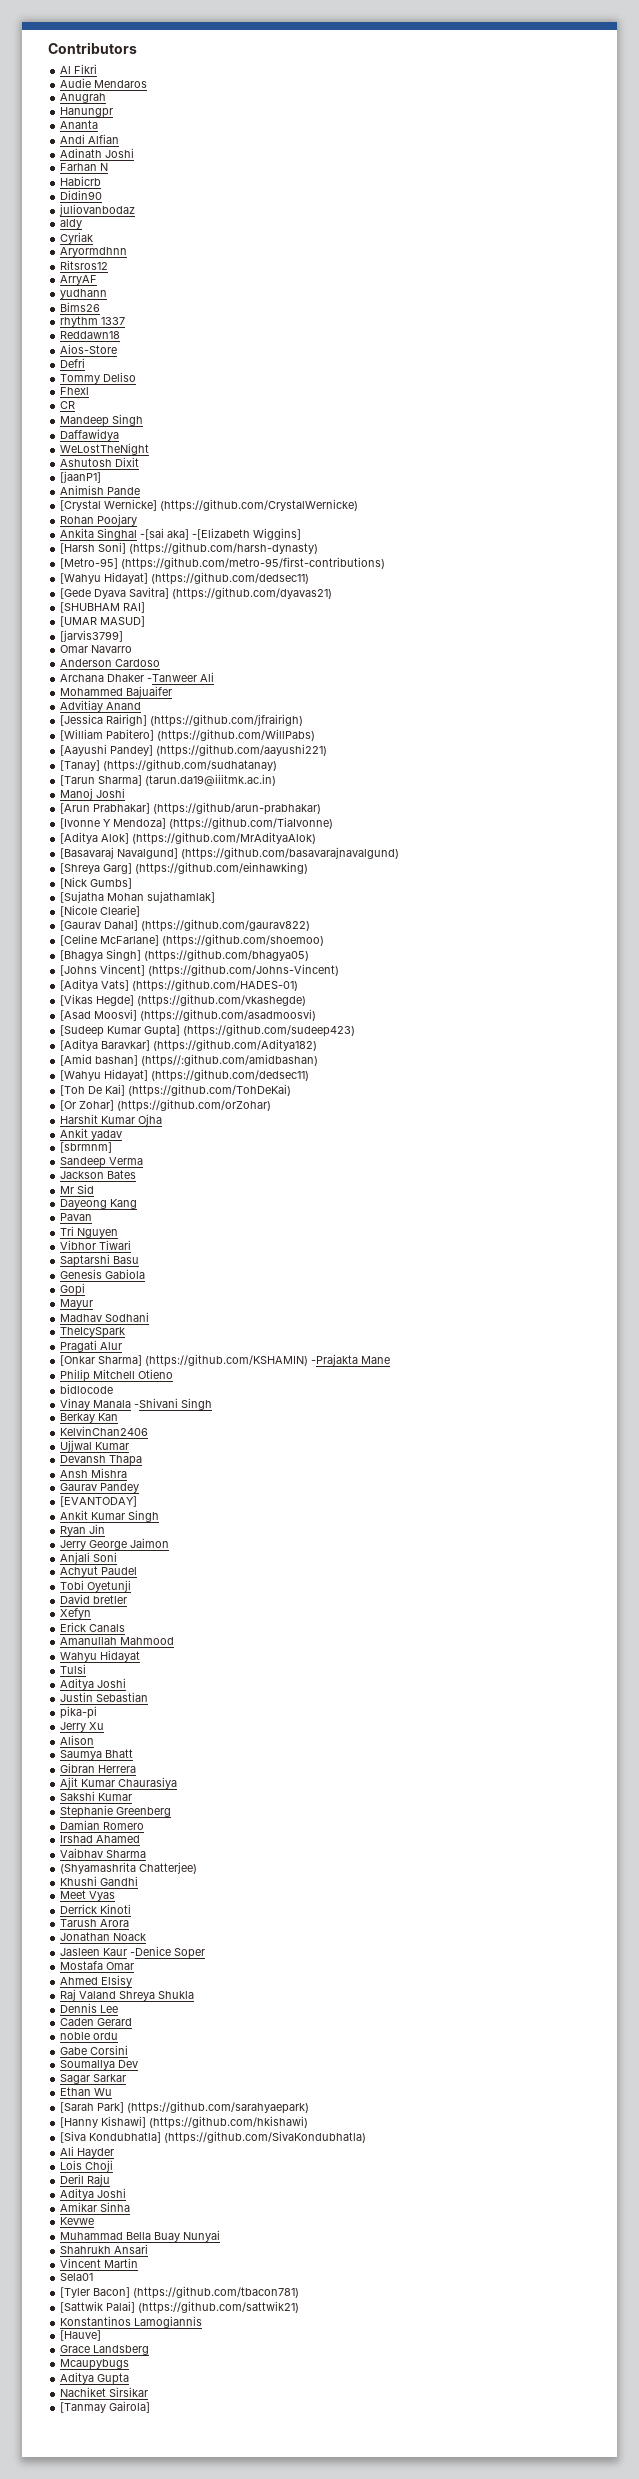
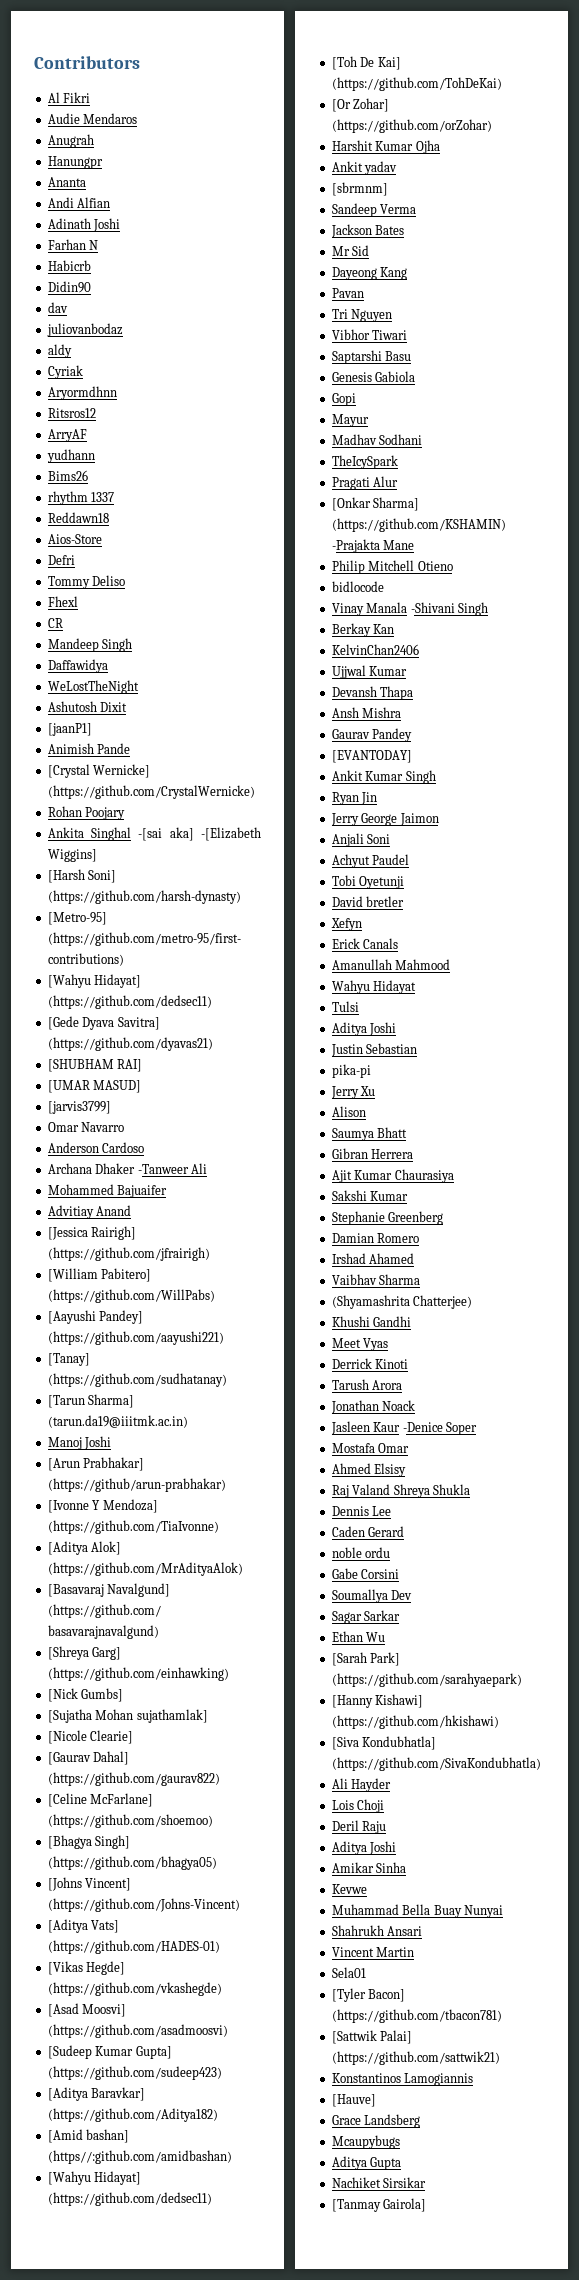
+ dav

